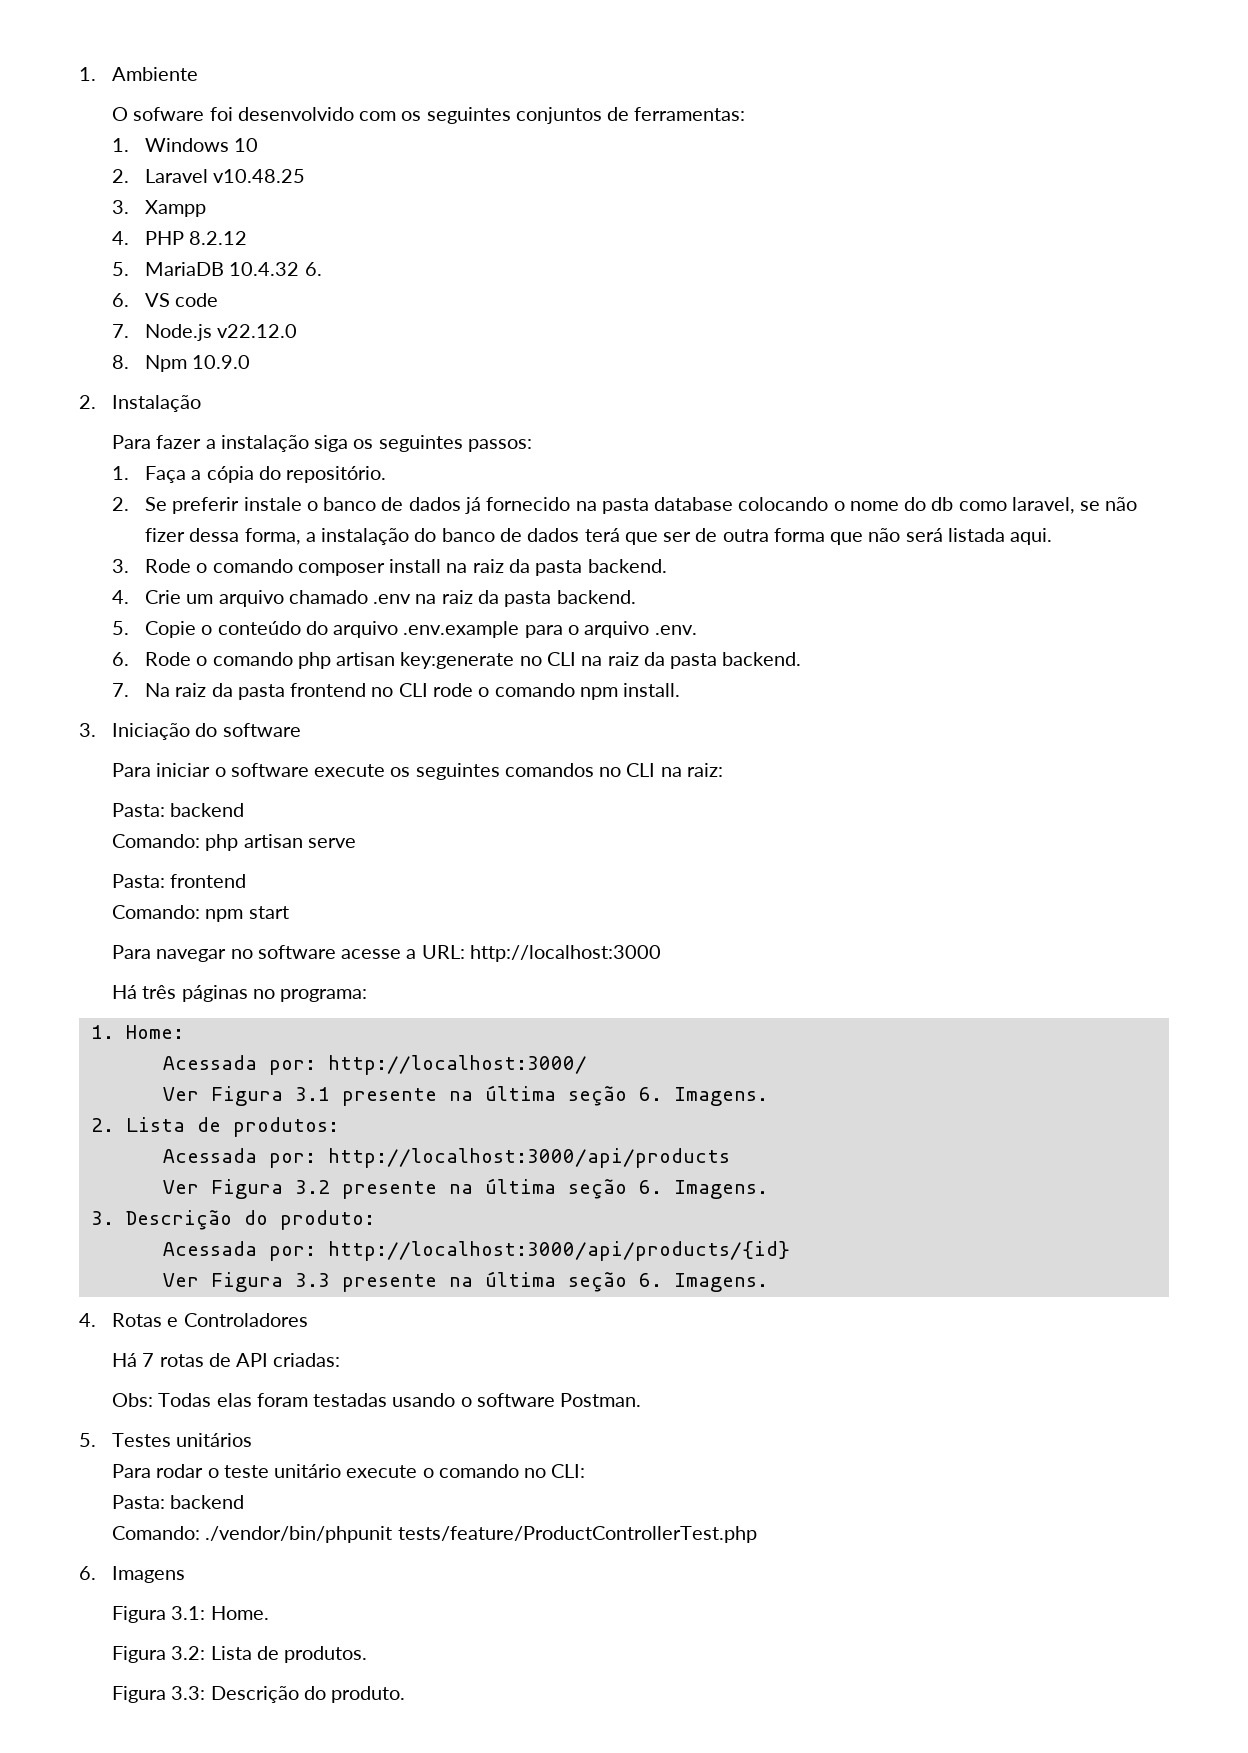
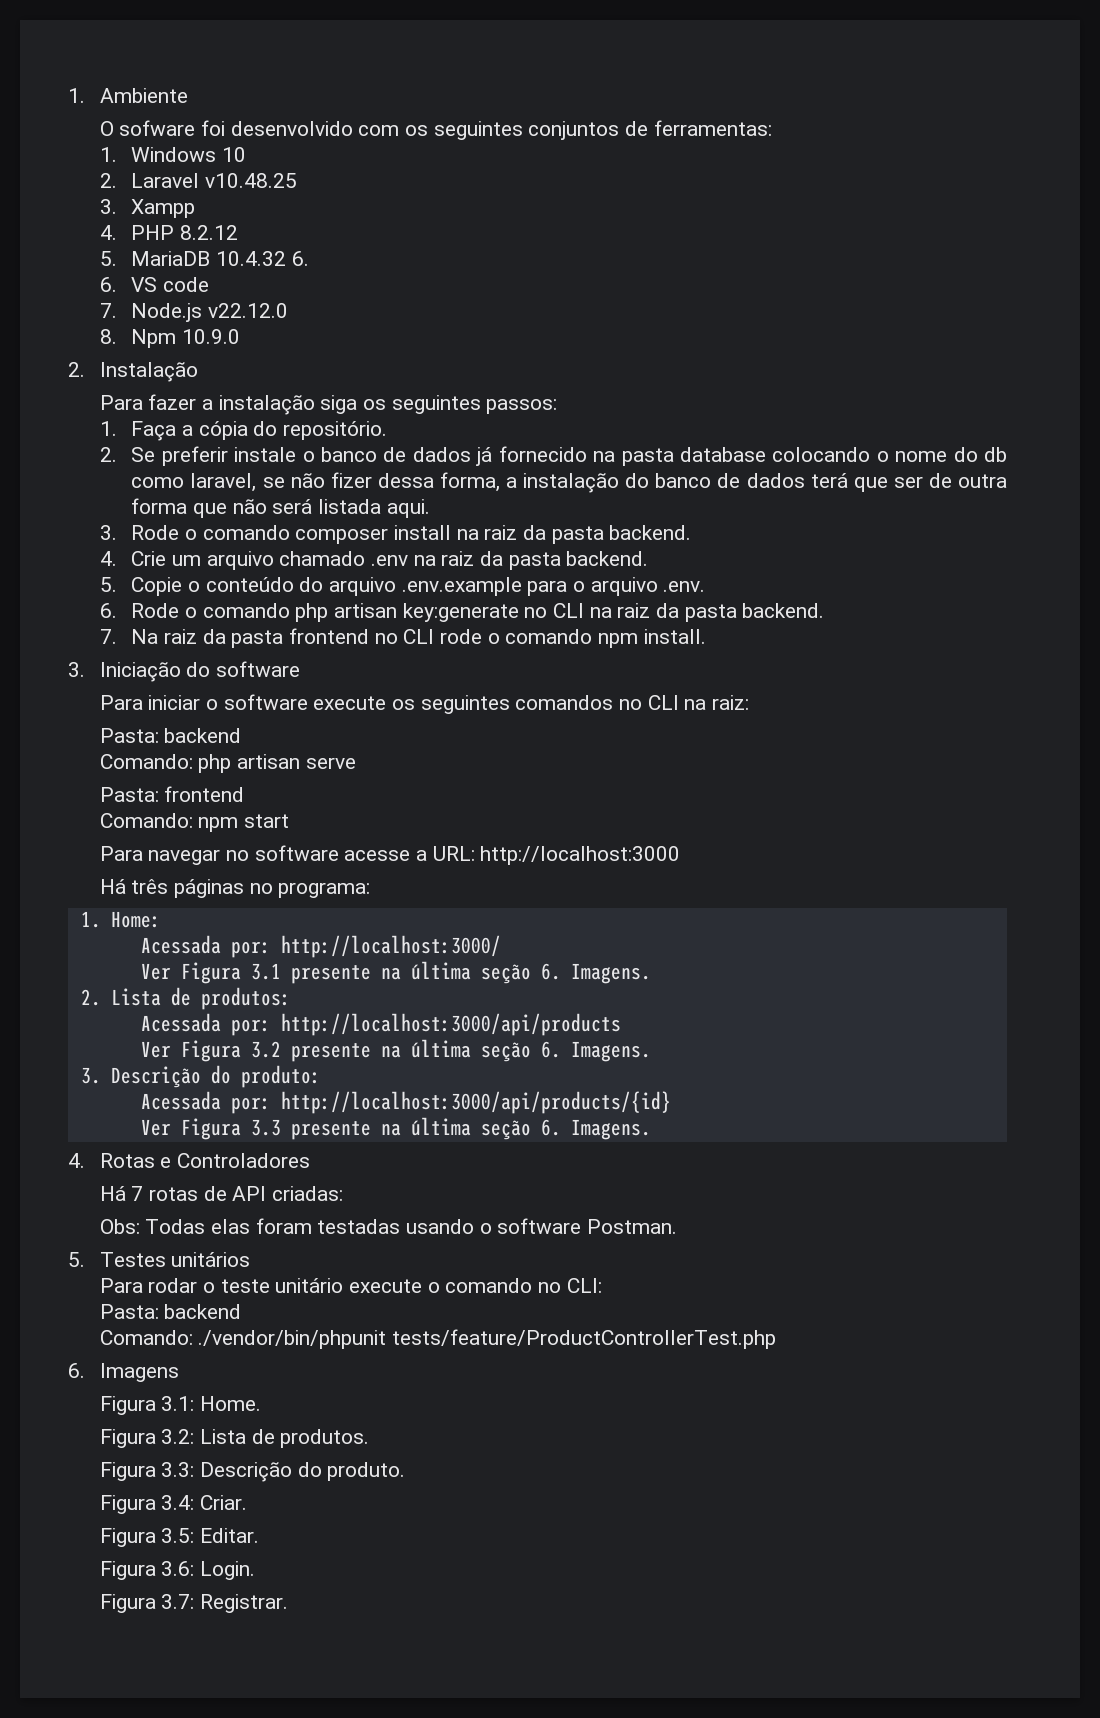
+ Figura 3.4: Criar.
+ Figura 3.5: Editar.
+ Figura 3.6: Login.
+ Figura 3.7: Registrar.

